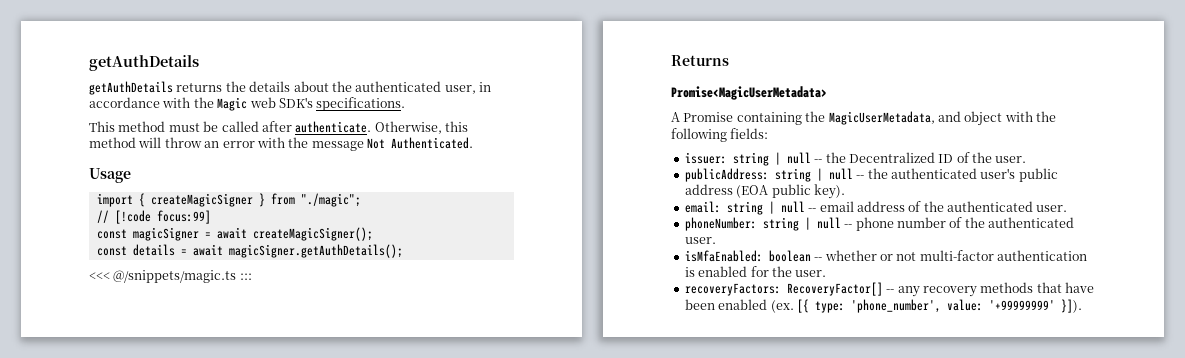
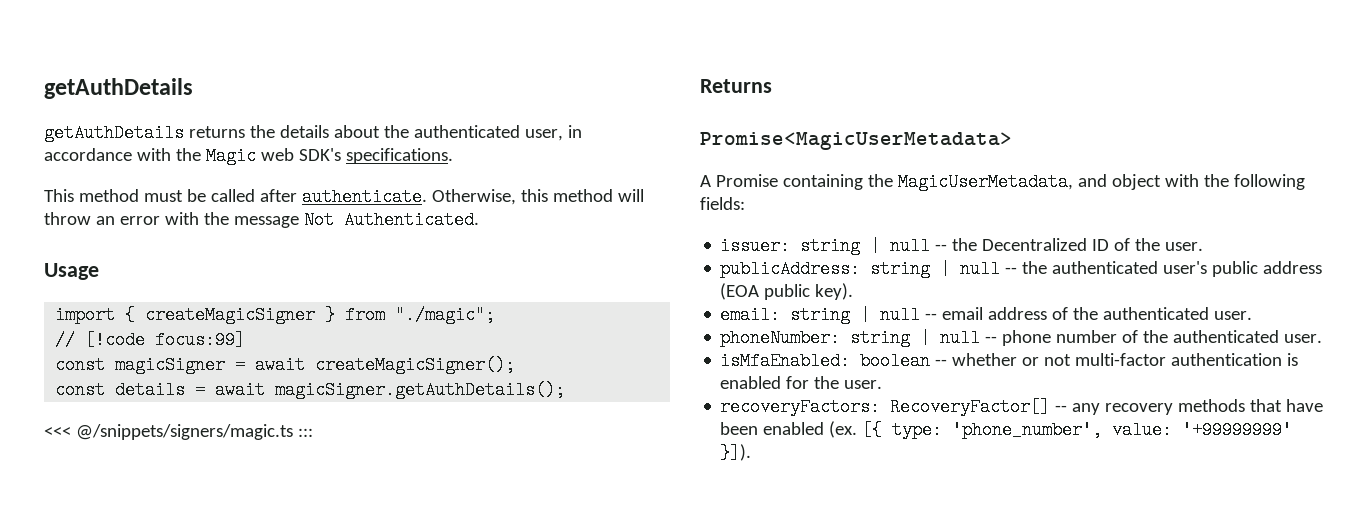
- <<< @/snippets/magic.ts :::
+ <<< @/snippets/signers/magic.ts :::

